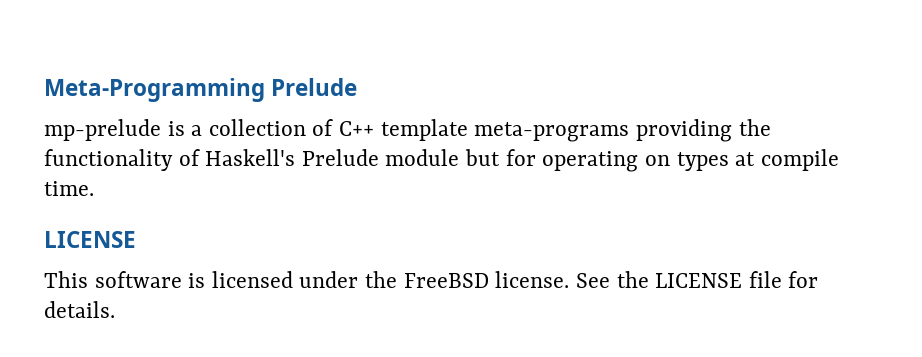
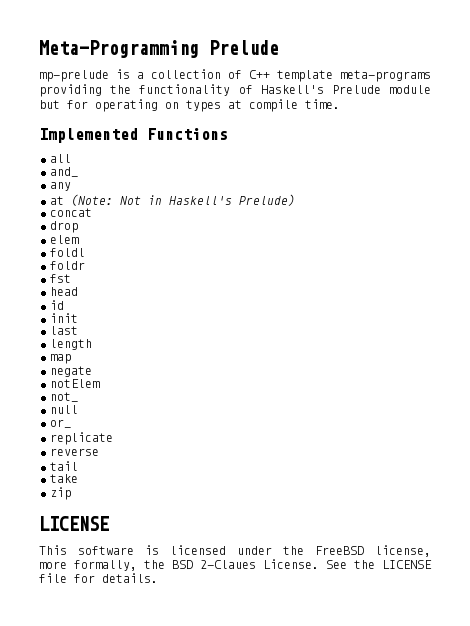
+ Implemented Functions
+ all
+ and_
+ any
+ at (Note: Not in Haskell's Prelude)
+ concat
+ drop
+ elem
+ foldl
+ foldr
+ fst
+ head
+ id
+ init
+ last
+ length
+ map
+ negate
+ notElem
+ not_
+ null
+ or_
+ replicate
+ reverse
+ tail
+ take
+ zip
- This software is licensed under the FreeBSD license.
+ This software is licensed under the FreeBSD license, more formally, the BSD 2-Claues License.

